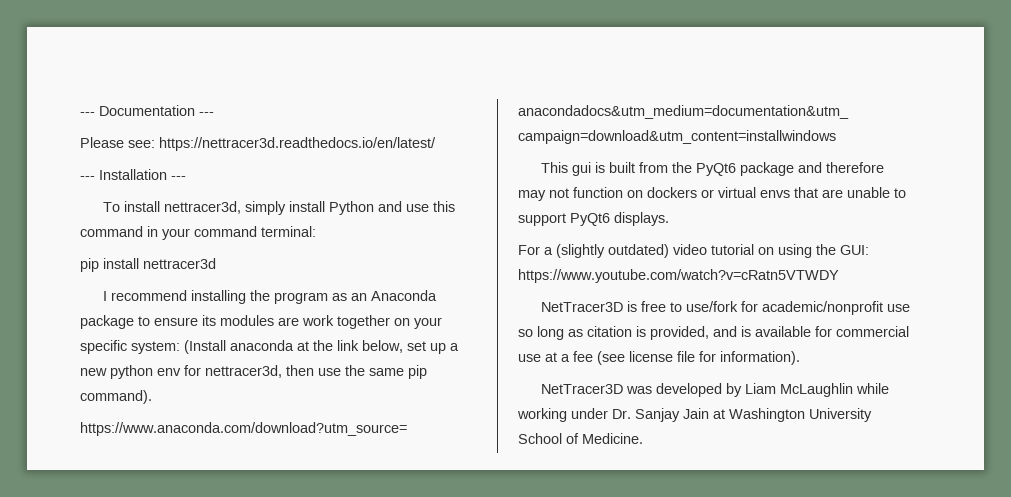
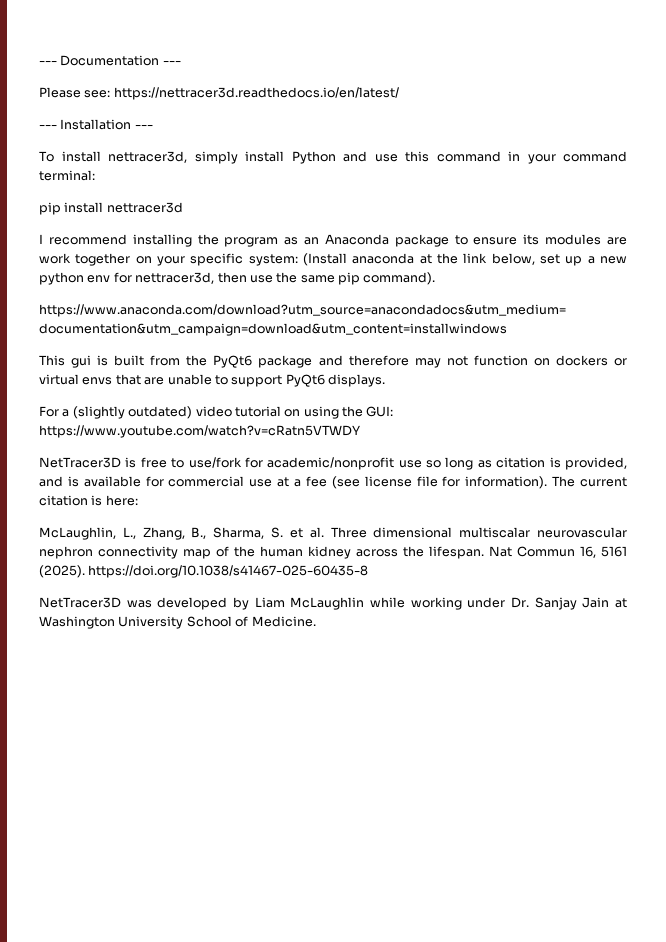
+ The current citation is here:
+ McLaughlin, L., Zhang, B., Sharma, S. et al. Three dimensional multiscalar neurovascular nephron connectivity map of the human kidney across the lifespan. Nat Commun 16, 5161 (2025). https://doi.org/10.1038/s41467-025-60435-8

